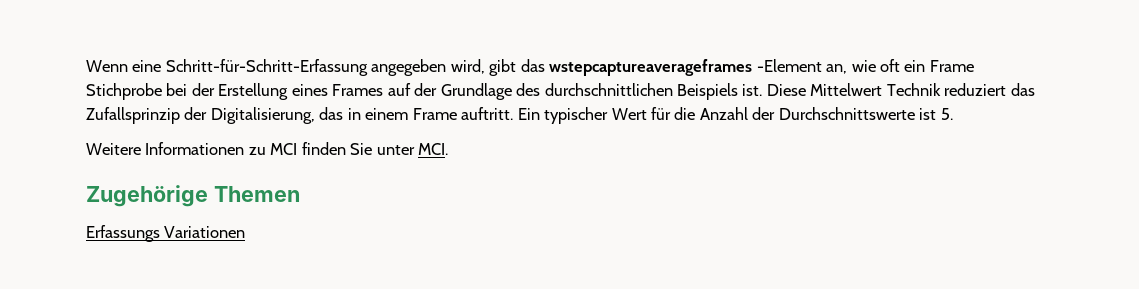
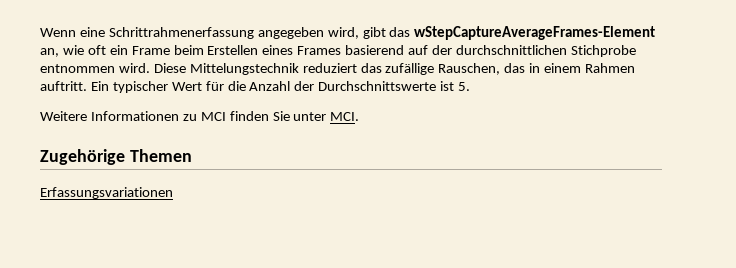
- Wenn eine Schritt-für-Schritt-Erfassung angegeben wird, gibt das wstepcaptureaverageframes -Element an, wie oft ein Frame Stichprobe bei der Erstellung eines Frames auf der Grundlage des durchschnittlichen Beispiels ist. Diese Mittelwert Technik reduziert das Zufallsprinzip der Digitalisierung, das in einem Frame auftritt.
+ Wenn eine Schrittrahmenerfassung angegeben wird, gibt das wStepCaptureAverageFrames-Element an, wie oft ein Frame beim Erstellen eines Frames basierend auf der durchschnittlichen Stichprobe entnommen wird. Diese Mittelungstechnik reduziert das zufällige Rauschen, das in einem Rahmen auftritt.
- Erfassungs Variationen
+ Erfassungsvariationen

